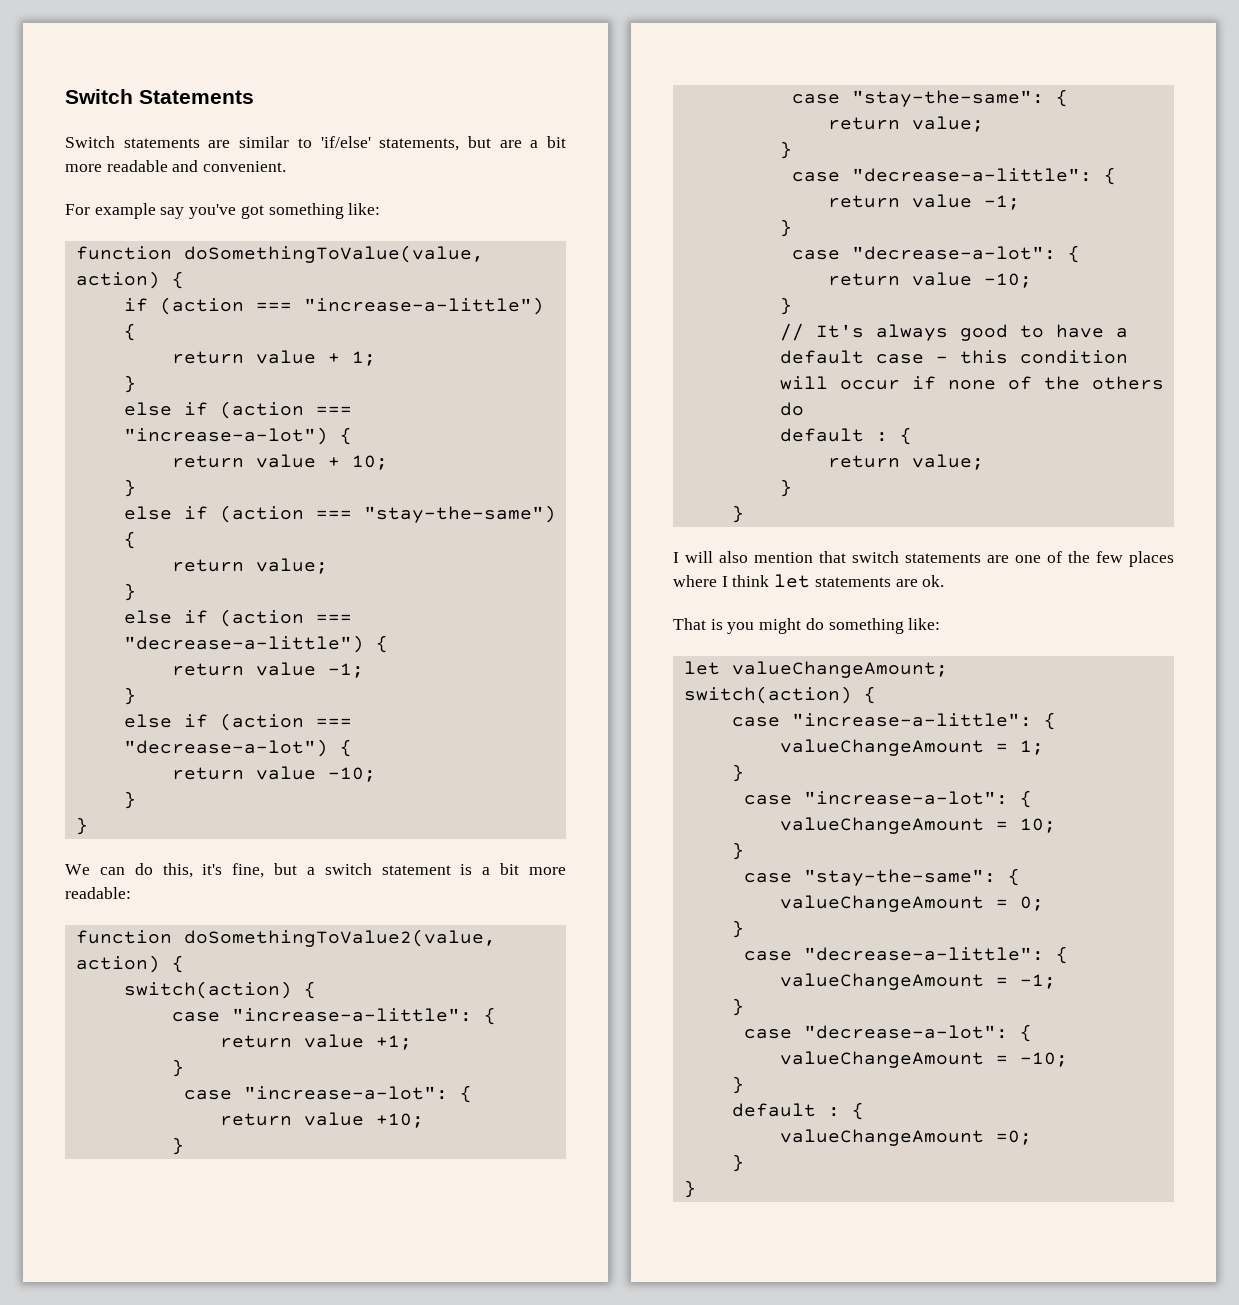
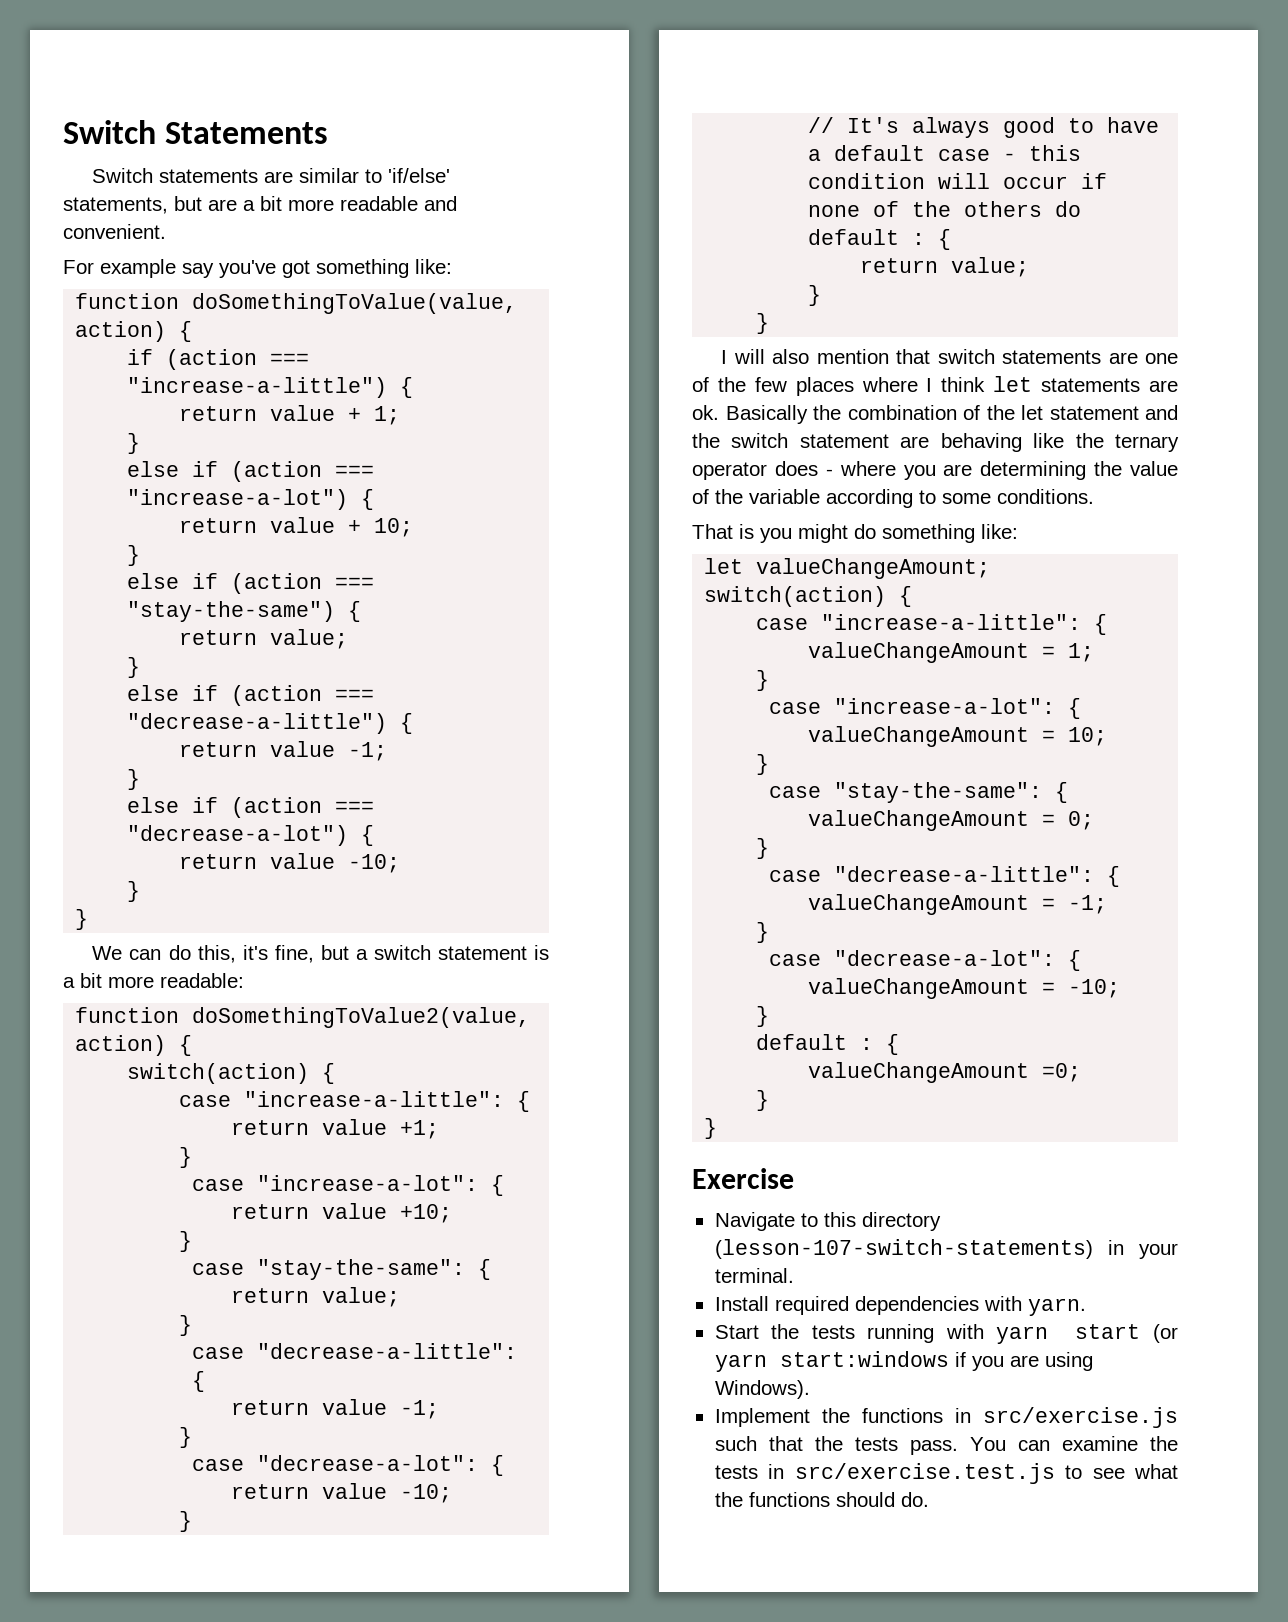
+ Basically the combination of the let statement and the switch statement are behaving like the ternary operator does - where you are determining the value of the variable according to some conditions.
+ Exercise
+ Navigate to this directory (lesson-107-switch-statements) in your terminal.
+ Install required dependencies with yarn.
+ Start the tests running with yarn start (or yarn start:windows if you are using Windows).
+ Implement the functions in src/exercise.js such that the tests pass. You can examine the tests in src/exercise.test.js to see what the functions should do.

